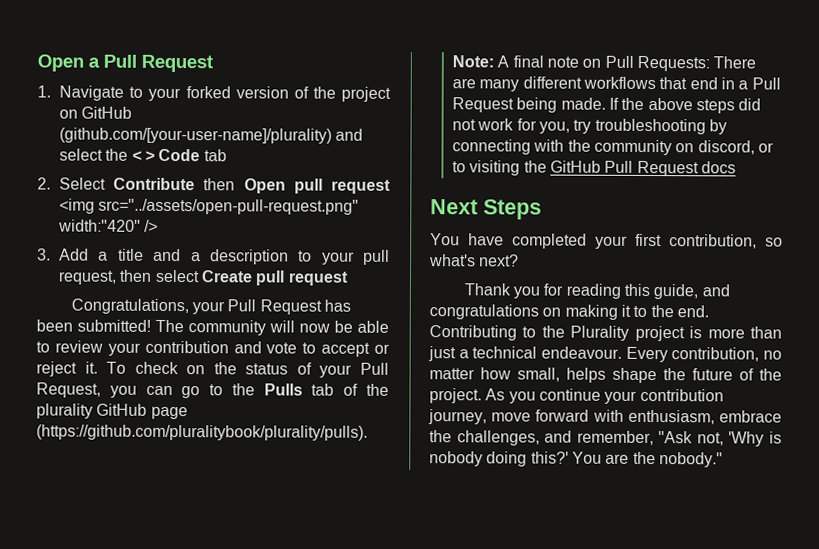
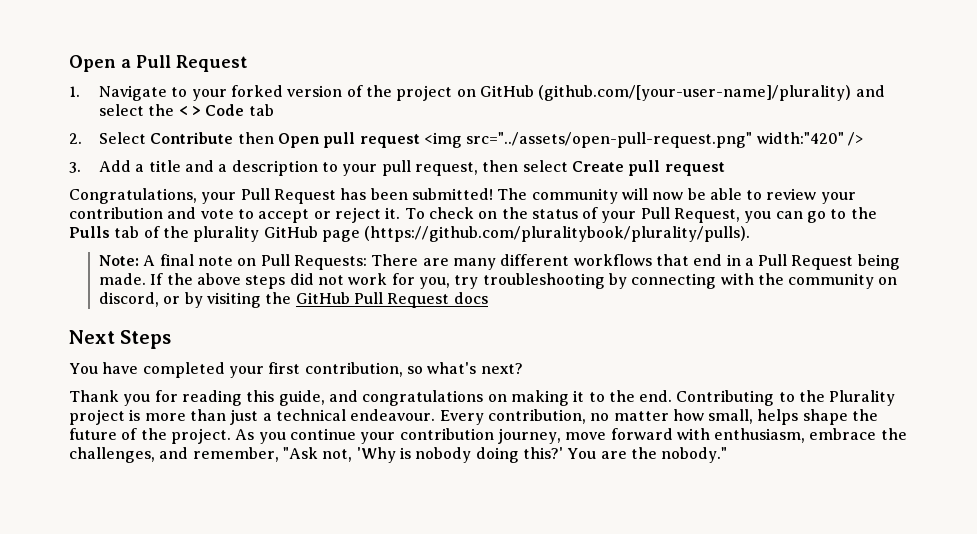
- If the above steps did not work for you, try troubleshooting by connecting with the community on discord, or to visiting the GitHub Pull Request docs
+ If the above steps did not work for you, try troubleshooting by connecting with the community on discord, or by visiting the GitHub Pull Request docs

